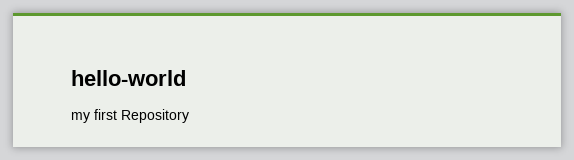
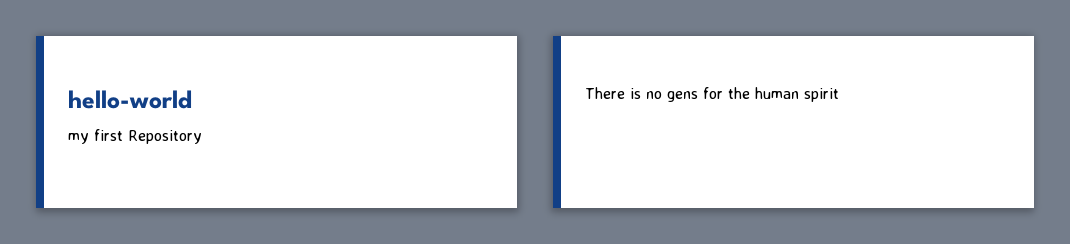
+ There is no gens for the human spirit

